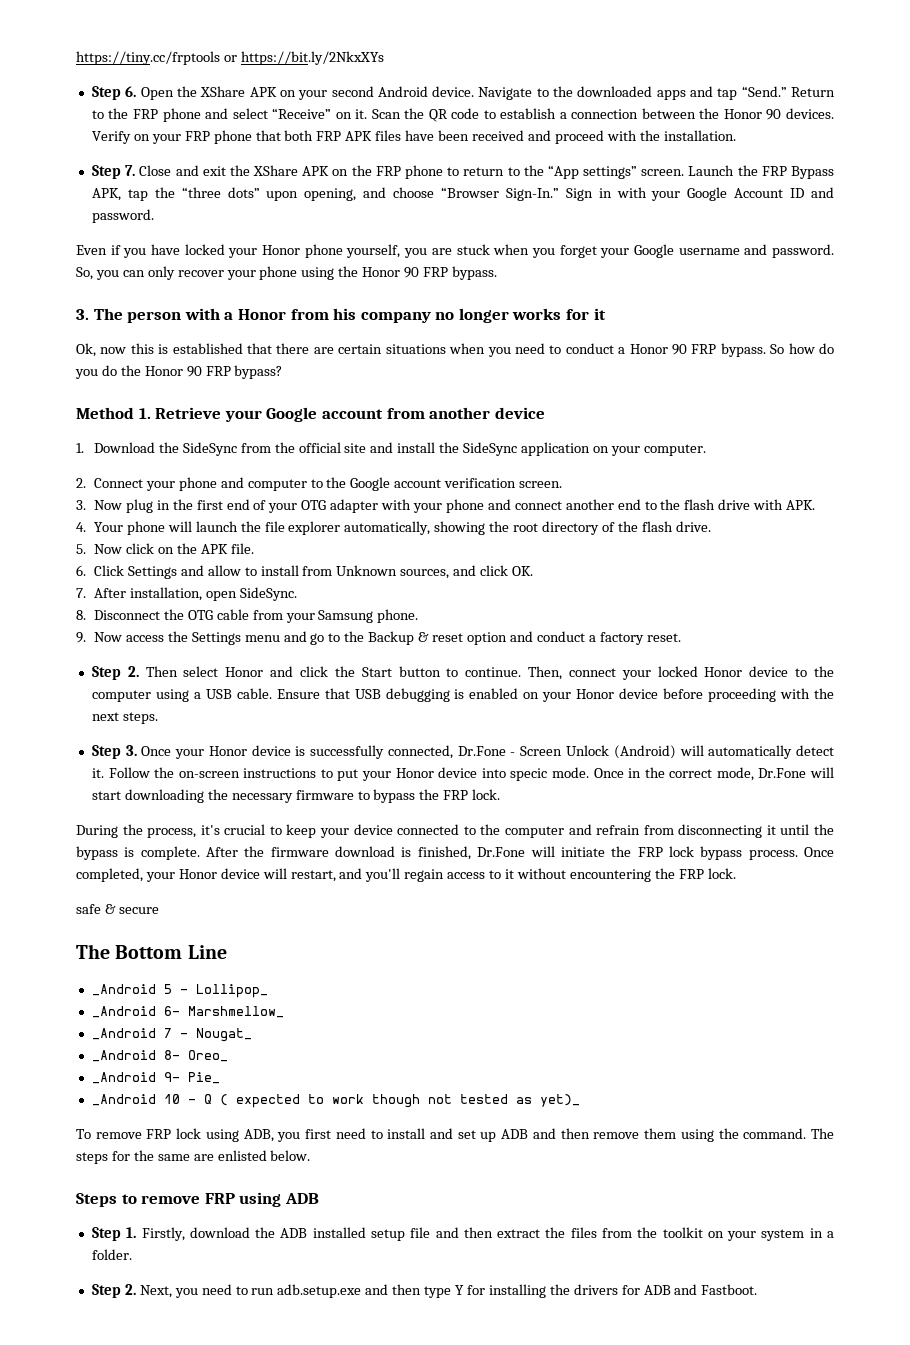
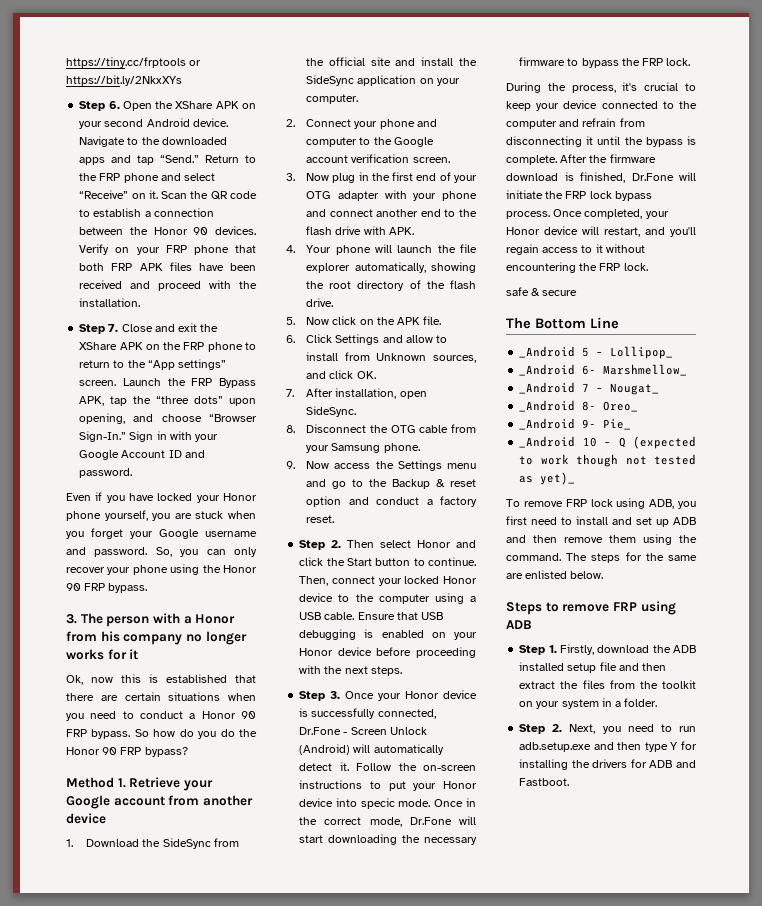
- _Android 10 – Q ( expected to work though not tested as yet)_
+ _Android 10 – Q (expected to work though not tested as yet)_

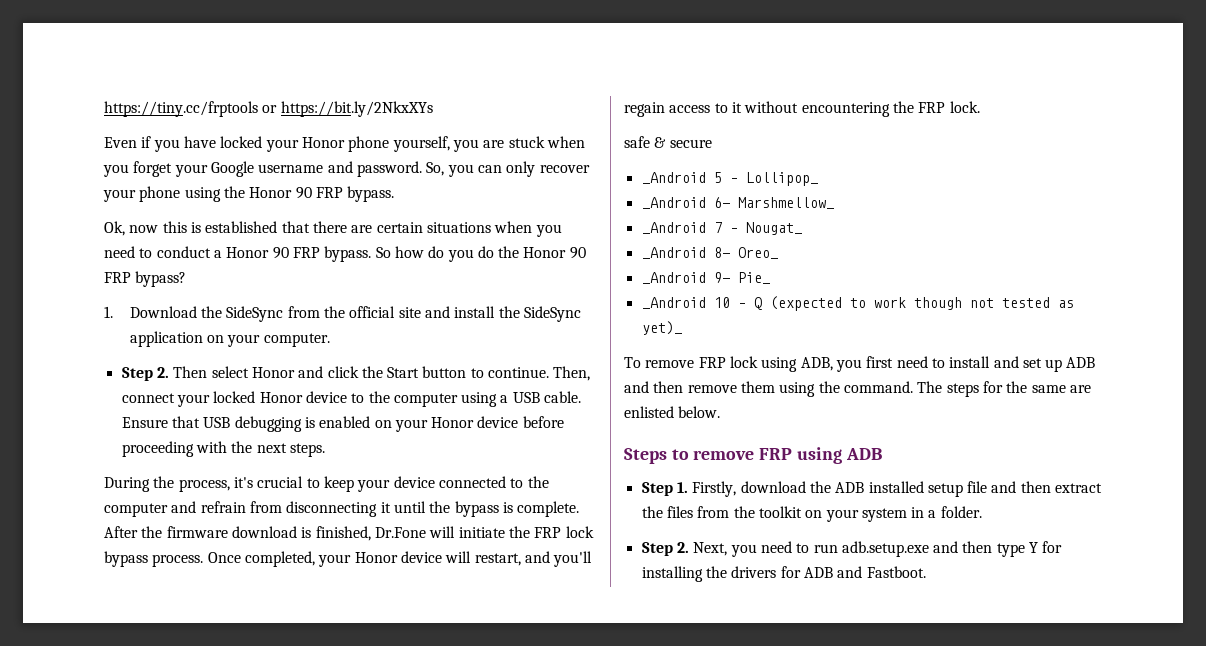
- Step 6. Open the XShare APK on your second Android device. Navigate to the downloaded apps and tap “Send.” Return to the FRP phone and select “Receive” on it. Scan the QR code to establish a connection between the Honor 90 devices. Verify on your FRP phone that both FRP APK files have been received and proceed with the installation.
- Step 7. Close and exit the XShare APK on the FRP phone to return to the “App settings” screen. Launch the FRP Bypass APK, tap the “three dots” upon opening, and choose “Browser Sign-In.” Sign in with your Google Account ID and password.
- 3. The person with a Honor from his company no longer works for it
- Method 1. Retrieve your Google account from another device
- 2. Connect your phone and computer to the Google account verification screen.
- 3. Now plug in the first end of your OTG adapter with your phone and connect another end to the flash drive with APK.
- 4. Your phone will launch the file explorer automatically, showing the root directory of the flash drive.
- 5. Now click on the APK file.
- 6. Click Settings and allow to install from Unknown sources, and click OK.
- 7. After installation, open SideSync.
- 8. Disconnect the OTG cable from your Samsung phone.
- 9. Now access the Settings menu and go to the Backup & reset option and conduct a factory reset.
- Step 3. Once your Honor device is successfully connected, Dr.Fone - Screen Unlock (Android) will automatically detect it. Follow the on-screen instructions to put your Honor device into specic mode. Once in the correct mode, Dr.Fone will start downloading the necessary firmware to bypass the FRP lock.
- The Bottom Line

